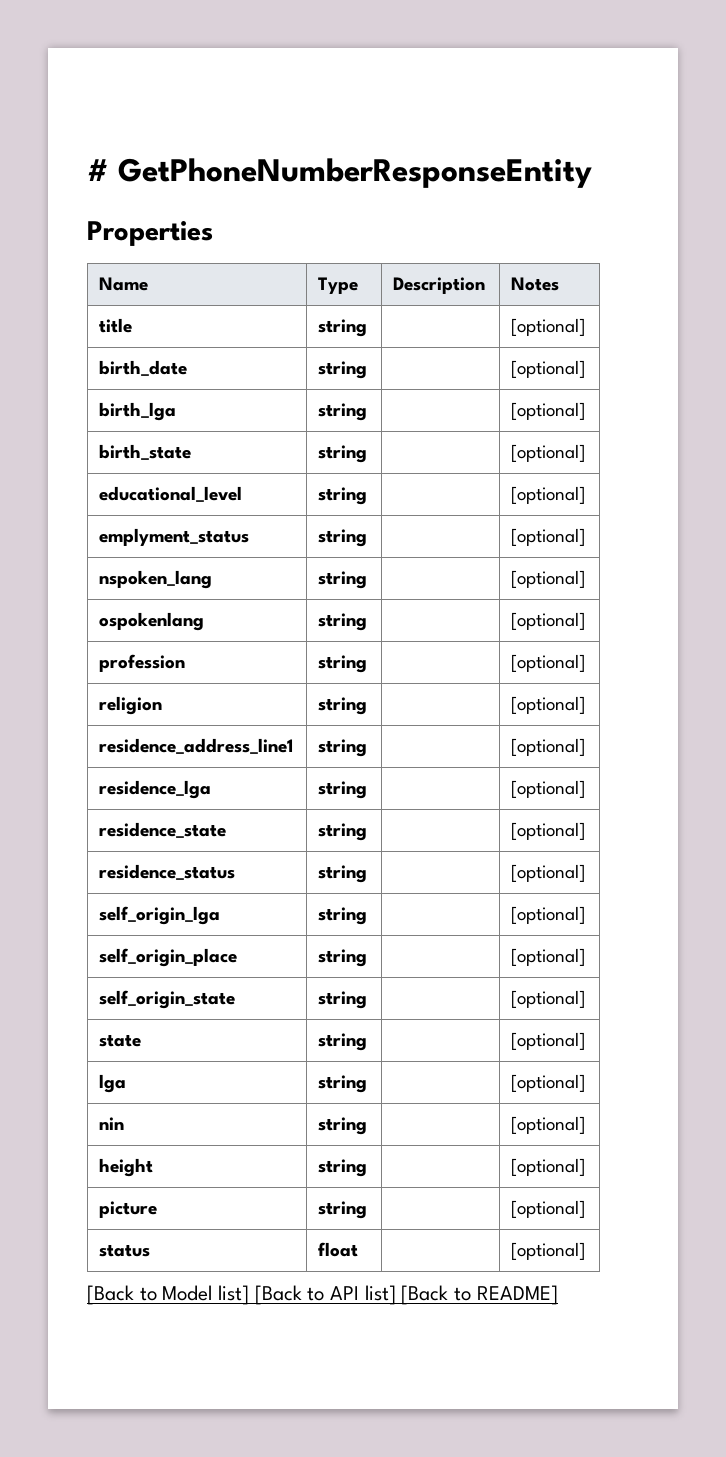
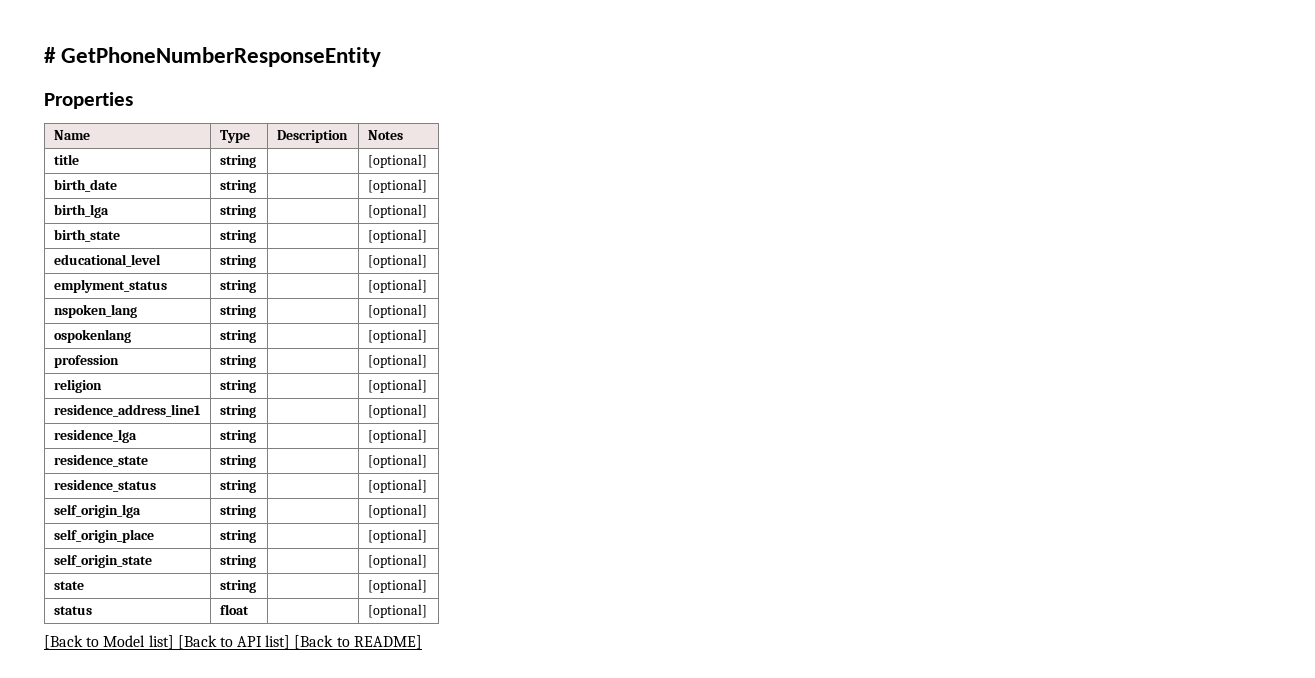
- lga | string | | [optional]
- nin | string | | [optional]
- height | string | | [optional]
- picture | string | | [optional]

